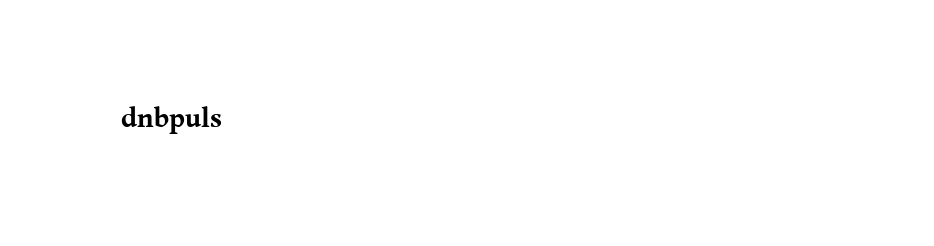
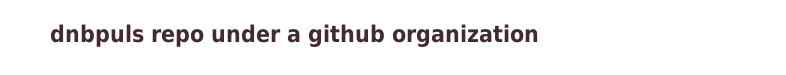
- dnbpuls
+ dnbpuls repo under a github organization

